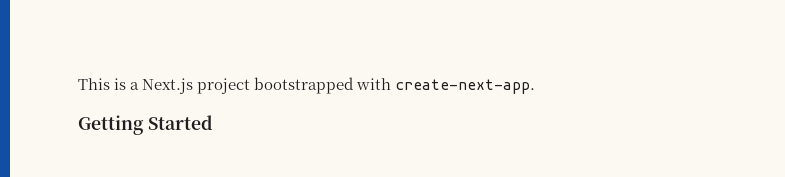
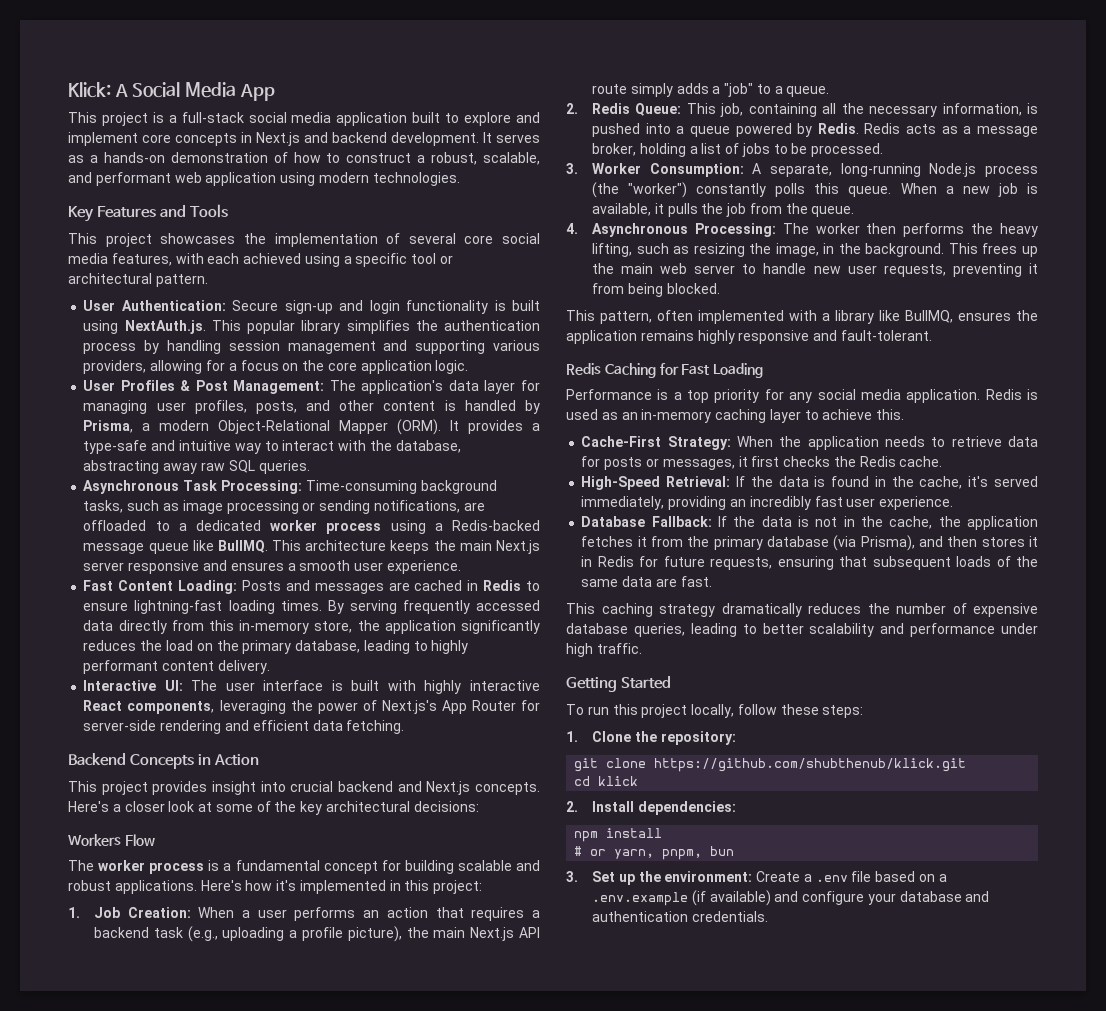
- This is a Next.js project bootstrapped with create-next-app.
+ Klick: A Social Media App
+ This project is a full-stack social media application built to explore and implement core concepts in Next.js and backend development. It serves as a hands-on demonstration of how to construct a robust, scalable, and performant web application using modern technologies.
+ Key Features and Tools
+ This project showcases the implementation of several core social media features, with each achieved using a specific tool or architectural pattern.
+ User Authentication: Secure sign-up and login functionality is built using NextAuth.js. This popular library simplifies the authentication process by handling session management and supporting various providers, allowing for a focus on the core application logic.
+ User Profiles & Post Management: The application's data layer for managing user profiles, posts, and other content is handled by Prisma, a modern Object-Relational Mapper (ORM). It provides a type-safe and intuitive way to interact with the database, abstracting away raw SQL queries.
+ Asynchronous Task Processing: Time-consuming background tasks, such as image processing or sending notifications, are offloaded to a dedicated worker process using a Redis-backed message queue like BullMQ. This architecture keeps the main Next.js server responsive and ensures a smooth user experience.
+ Fast Content Loading: Posts and messages are cached in Redis to ensure lightning-fast loading times. By serving frequently accessed data directly from this in-memory store, the application significantly reduces the load on the primary database, leading to highly performant content delivery.
+ Interactive UI: The user interface is built with highly interactive React components, leveraging the power of Next.js's App Router for server-side rendering and efficient data fetching.
+ Backend Concepts in Action
+ This project provides insight into crucial backend and Next.js concepts. Here's a closer look at some of the key architectural decisions:
+ Workers Flow
+ The worker process is a fundamental concept for building scalable and robust applications. Here's how it's implemented in this project:
+ 1. Job Creation: When a user performs an action that requires a backend task (e.g., uploading a profile picture), the main Next.js API route simply adds a "job" to a queue.
+ 2. Redis Queue: This job, containing all the necessary information, is pushed into a queue powered by Redis. Redis acts as a message broker, holding a list of jobs to be processed.
+ 3. Worker Consumption: A separate, long-running Node.js process (the "worker") constantly polls this queue. When a new job is available, it pulls the job from the queue.
+ 4. Asynchronous Processing: The worker then performs the heavy lifting, such as resizing the image, in the background. This frees up the main web server to handle new user requests, preventing it from being blocked.
+ This pattern, often implemented with a library like BullMQ, ensures the application remains highly responsive and fault-tolerant.
+ Redis Caching for Fast Loading
+ Performance is a top priority for any social media application. Redis is used as an in-memory caching layer to achieve this.
+ Cache-First Strategy: When the application needs to retrieve data for posts or messages, it first checks the Redis cache.
+ High-Speed Retrieval: If the data is found in the cache, it's served immediately, providing an incredibly fast user experience.
+ Database Fallback: If the data is not in the cache, the application fetches it from the primary database (via Prisma), and then stores it in Redis for future requests, ensuring that subsequent loads of the same data are fast.
+ This caching strategy dramatically reduces the number of expensive database queries, leading to better scalability and performance under high traffic.
  Getting Started
+ To run this project locally, follow these steps:
+ 1. Clone the repository:
+ git clone https://github.com/shubthenub/klick.git
+ cd klick
+ 2. Install dependencies:
+ npm install
+ # or yarn, pnpm, bun
+ 3. Set up the environment: Create a .env file based on a .env.example (if available) and configure your database and authentication credentials.

